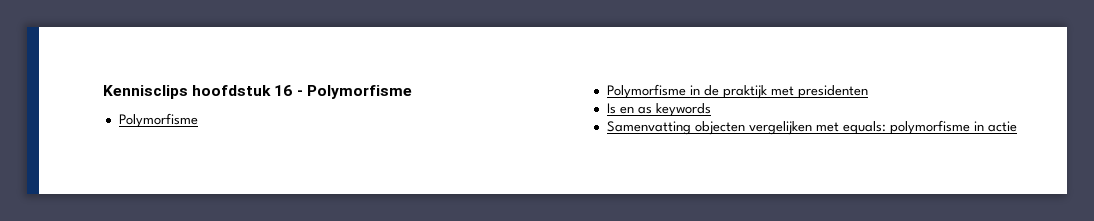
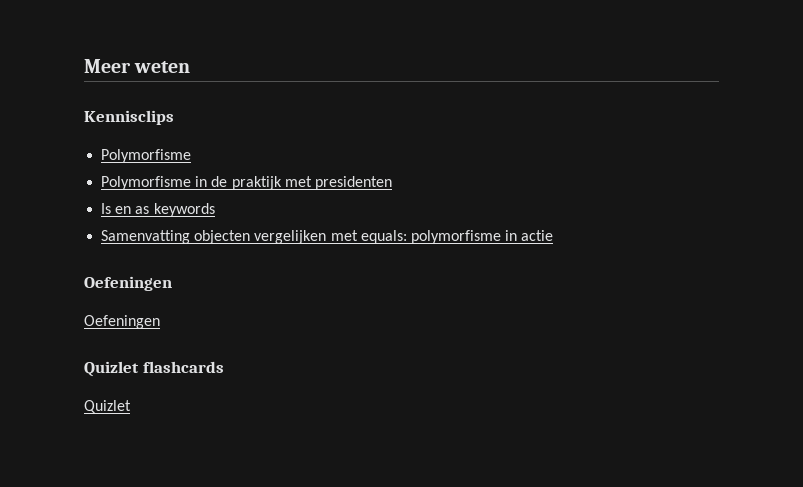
+ Meer weten
- Kennisclips hoofdstuk 16 - Polymorfisme
+ Kennisclips
  Samenvatting objecten vergelijken met equals: polymorfisme in actie
+ Oefeningen
+ Oefeningen
+ Quizlet flashcards
+ Quizlet

